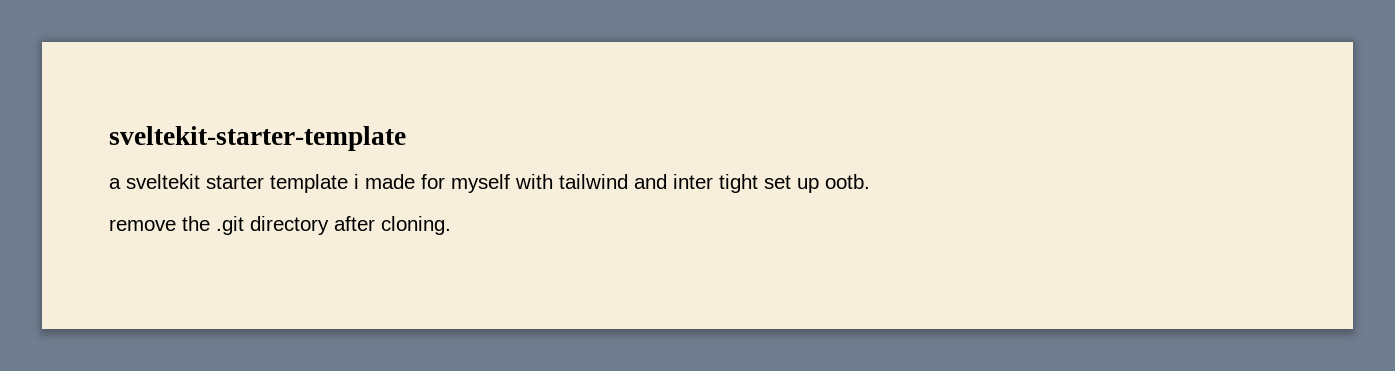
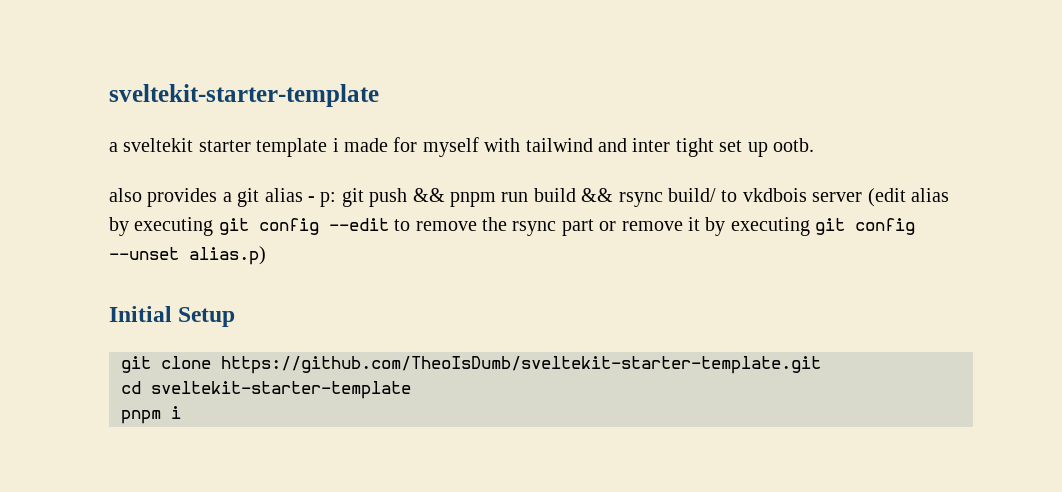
- remove the .git directory after cloning.
+ also provides a git alias - p: git push && pnpm run build && rsync build/ to vkdbois server (edit alias by executing git config --edit to remove the rsync part or remove it by executing git config --unset alias.p)
+ Initial Setup
+ git clone https://github.com/TheoIsDumb/sveltekit-starter-template.git
+ cd sveltekit-starter-template
+ pnpm i

